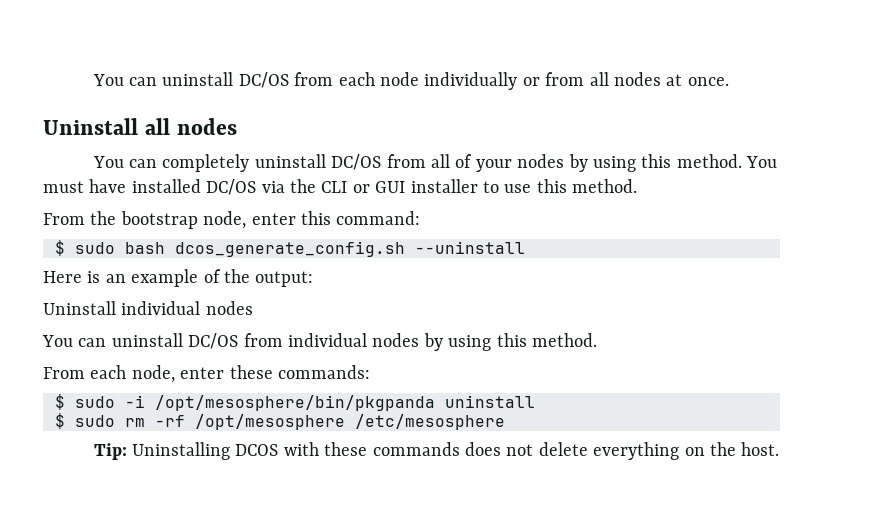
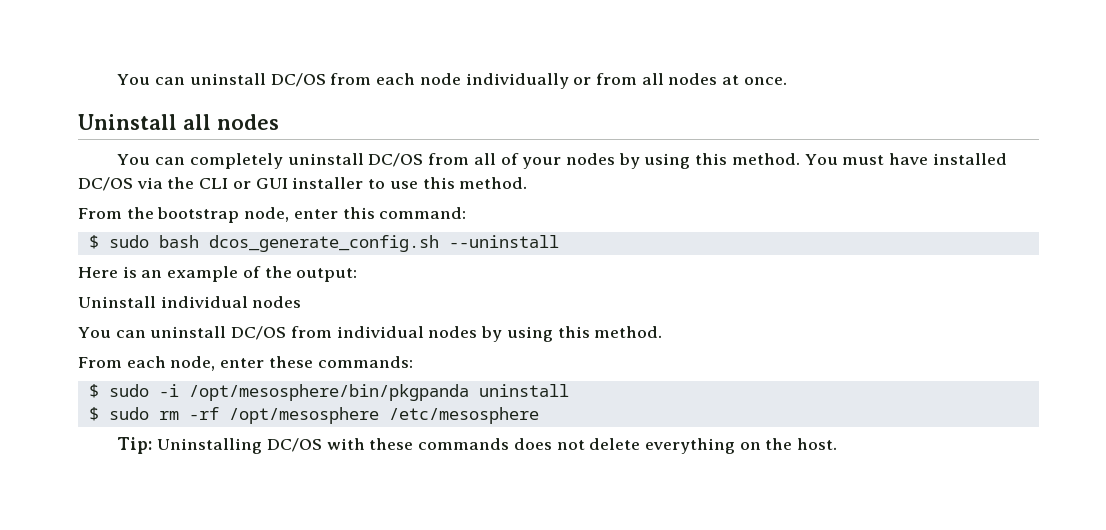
- Tip: Uninstalling DCOS with these commands does not delete everything on the host.
+ Tip: Uninstalling DC/OS with these commands does not delete everything on the host.

